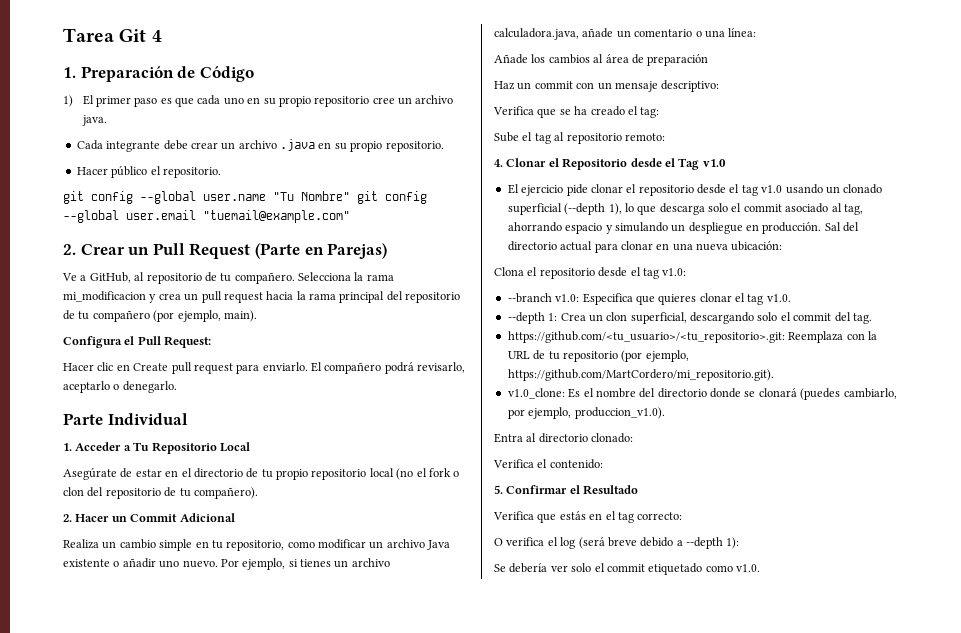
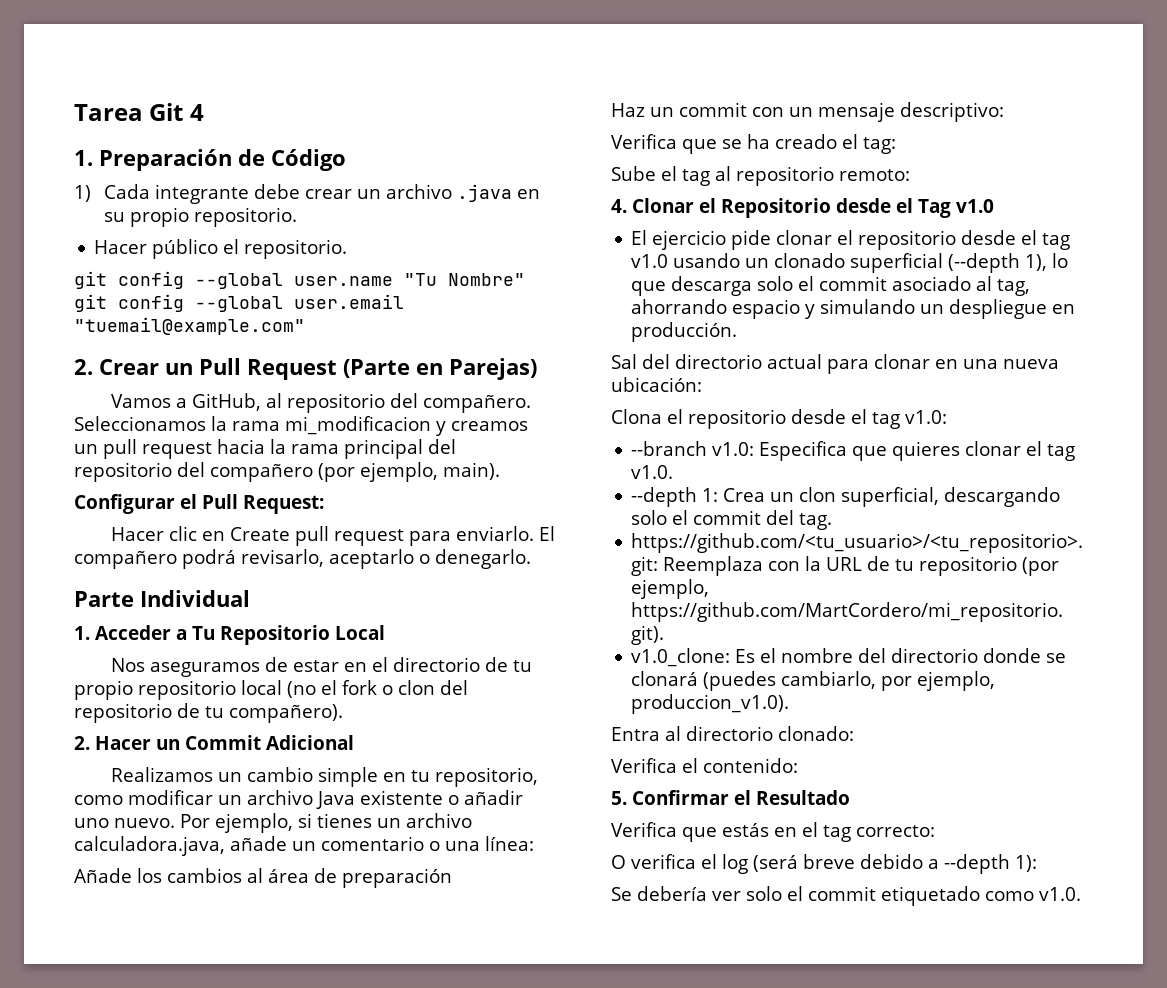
- 1) El primer paso es que cada uno en su propio repositorio cree un archivo java.
- Cada integrante debe crear un archivo .java en su propio repositorio.
+ 1) Cada integrante debe crear un archivo .java en su propio repositorio.
- Ve a GitHub, al repositorio de tu compañero. Selecciona la rama mi_modificacion y crea un pull request hacia la rama principal del repositorio de tu compañero (por ejemplo, main).
+ Vamos a GitHub, al repositorio del compañero. Seleccionamos la rama mi_modificacion y creamos un pull request hacia la rama principal del repositorio del compañero (por ejemplo, main).
- Configura el Pull Request:
+ Configurar el Pull Request:
- Asegúrate de estar en el directorio de tu propio repositorio local (no el fork o clon del repositorio de tu compañero).
+ Nos aseguramos de estar en el directorio de tu propio repositorio local (no el fork o clon del repositorio de tu compañero).
- Realiza un cambio simple en tu repositorio, como modificar un archivo Java existente o añadir uno nuevo.
+ Realizamos un cambio simple en tu repositorio, como modificar un archivo Java existente o añadir uno nuevo.
- El ejercicio pide clonar el repositorio desde el tag v1.0 usando un clonado superficial (--depth 1), lo que descarga solo el commit asociado al tag, ahorrando espacio y simulando un despliegue en producción. Sal del directorio actual para clonar en una nueva ubicación:
+ El ejercicio pide clonar el repositorio desde el tag v1.0 usando un clonado superficial (--depth 1), lo que descarga solo el commit asociado al tag, ahorrando espacio y simulando un despliegue en producción.
+ Sal del directorio actual para clonar en una nueva ubicación:

